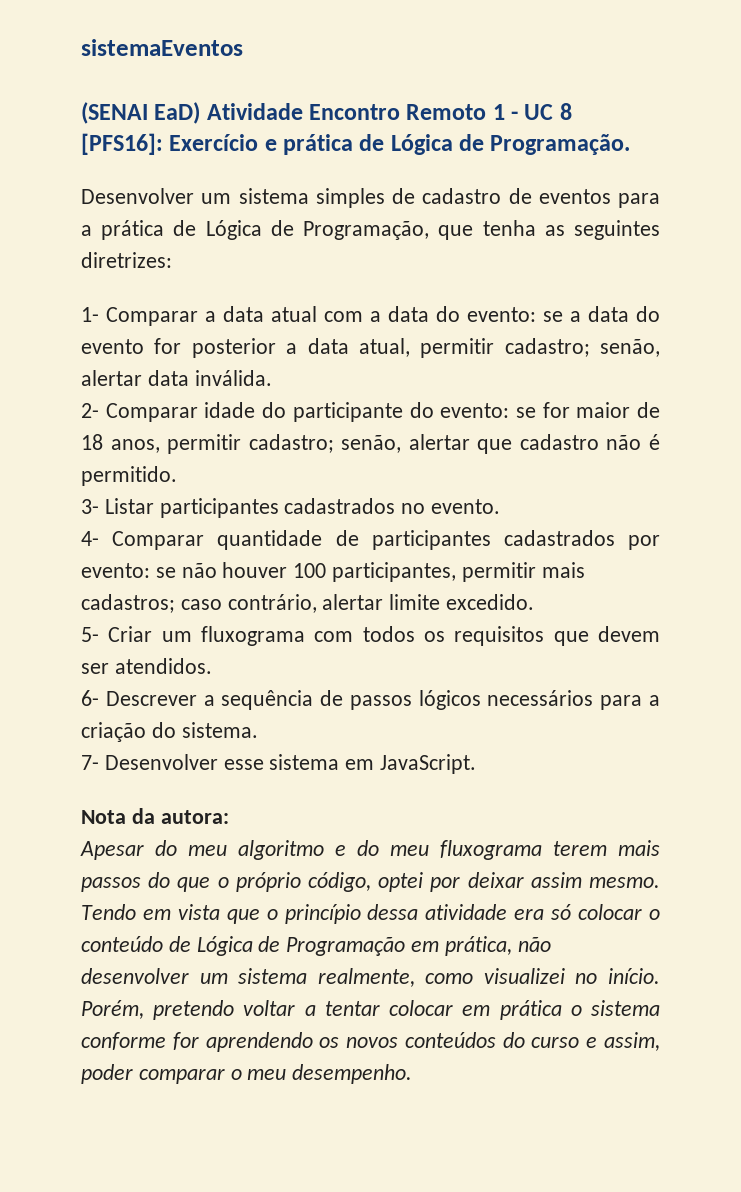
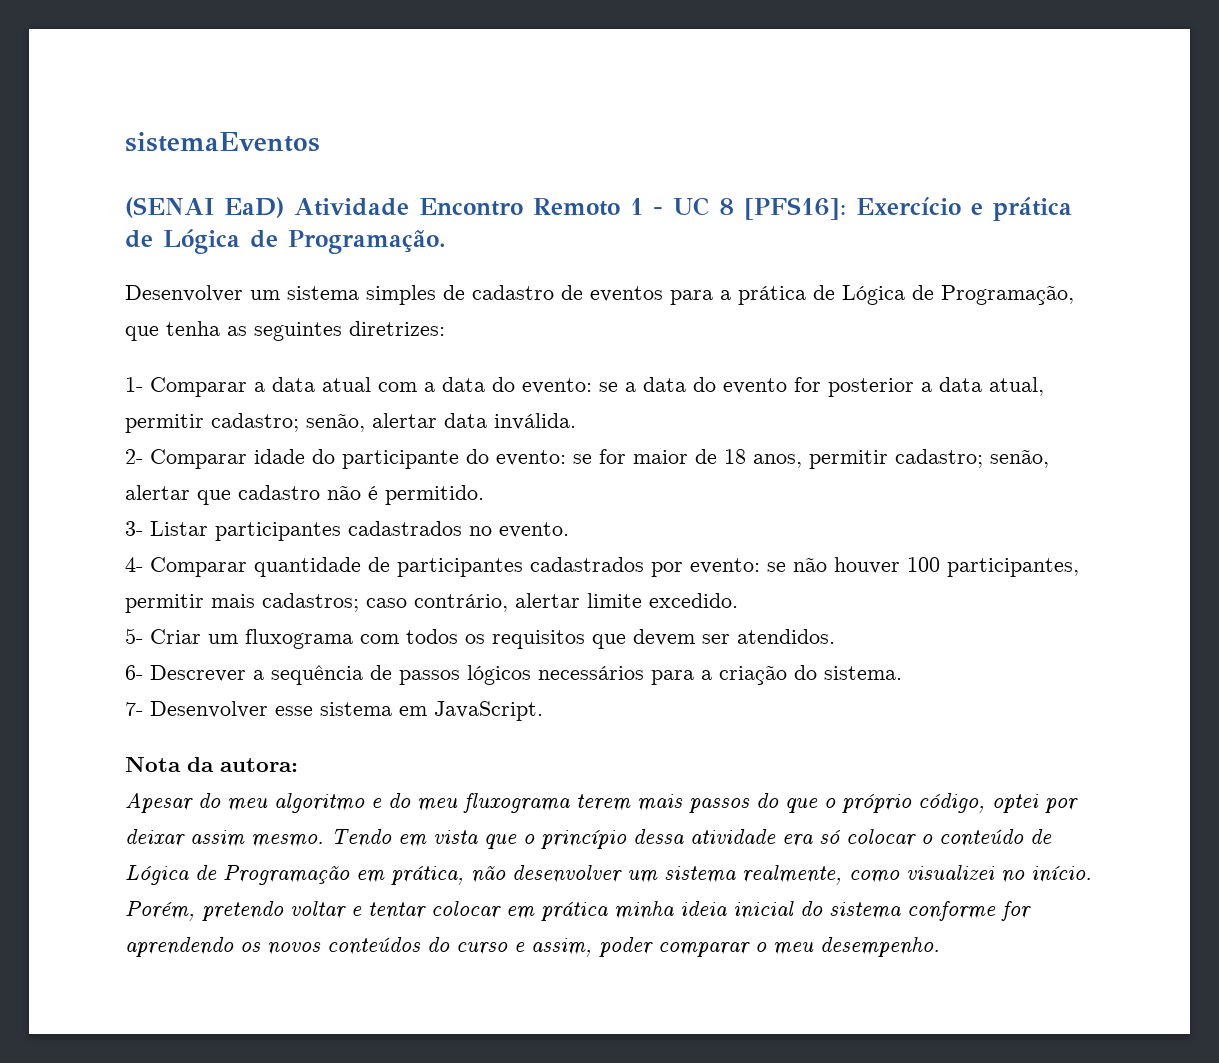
- Porém, pretendo voltar a tentar colocar em prática o sistema conforme for aprendendo os novos conteúdos do curso e assim, poder comparar o meu desempenho.
+ Porém, pretendo voltar e tentar colocar em prática minha ideia inicial do sistema conforme for aprendendo os novos conteúdos do curso e assim, poder comparar o meu desempenho.

